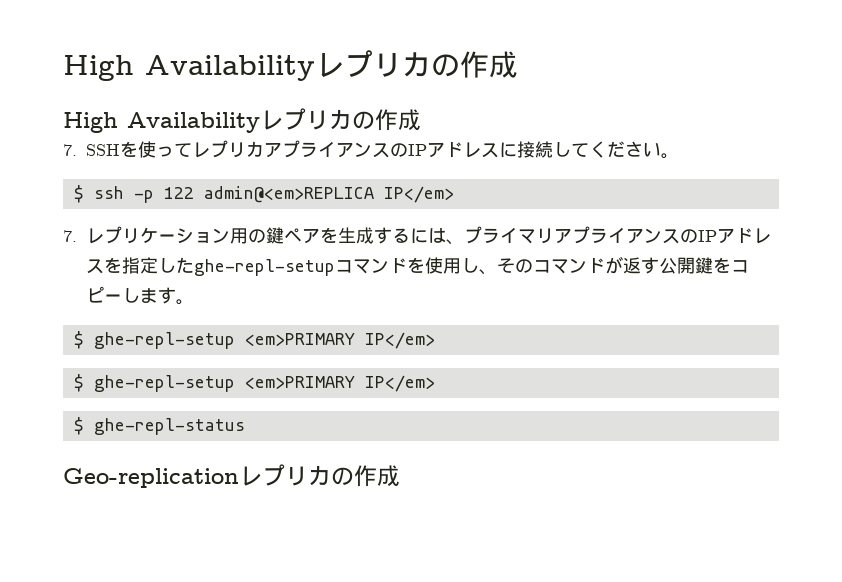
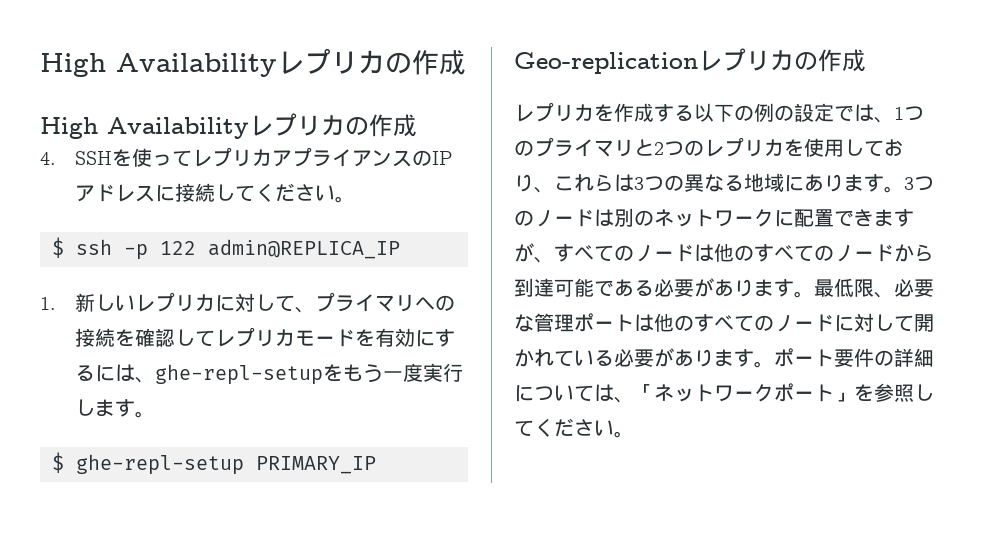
- 7. SSHを使ってレプリカアプライアンスのIPアドレスに接続してください。
+ 4. SSHを使ってレプリカアプライアンスのIPアドレスに接続してください。
- $ ssh -p 122 admin@<em>REPLICA IP</em>
- 7.レプリケーション用の鍵ペアを生成するには、プライマリアプライアンスのIPアドレスを指定したghe-repl-setupコマンドを使用し、そのコマンドが返す公開鍵をコピーします。
- $ ghe-repl-setup <em>PRIMARY IP</em>
- $ ghe-repl-setup <em>PRIMARY IP</em>
- $ ghe-repl-status
+ $ ssh -p 122 admin@REPLICA_IP
+ 1.新しいレプリカに対して、プライマリへの接続を確認してレプリカモードを有効にするには、ghe-repl-setupをもう一度実行します。
+ $ ghe-repl-setup PRIMARY_IP
+ レプリカを作成する以下の例の設定では、1つのプライマリと2つのレプリカを使用しており、これらは3つの異なる地域にあります。3つのノードは別のネットワークに配置できますが、すべてのノードは他のすべてのノードから到達可能である必要があります。最低限、必要な管理ポートは他のすべてのノードに対して開かれている必要があります。ポート要件の詳細については、「ネットワークポート」を参照してください。

